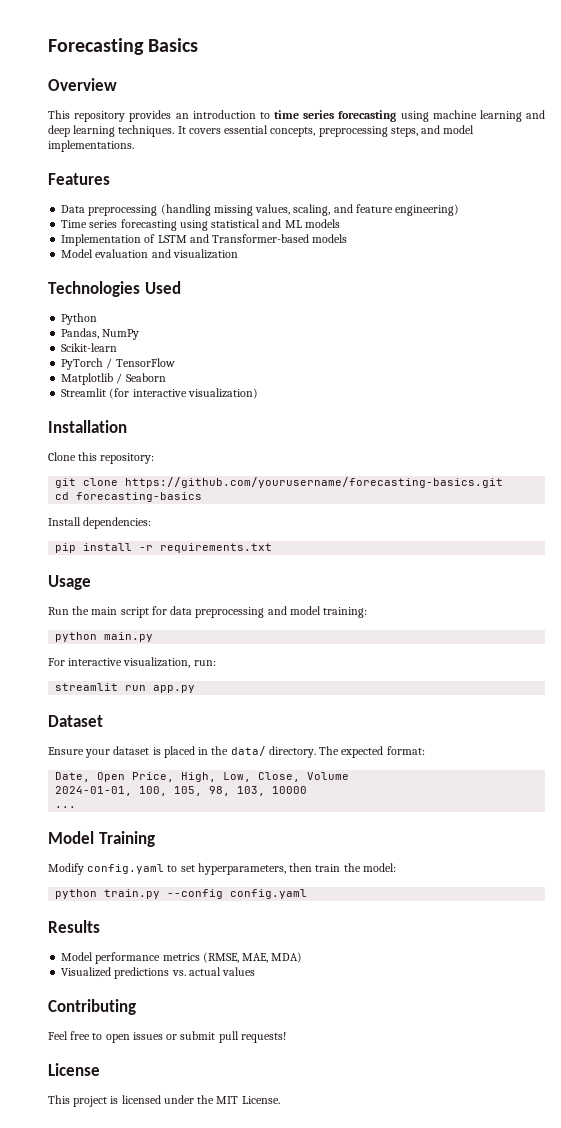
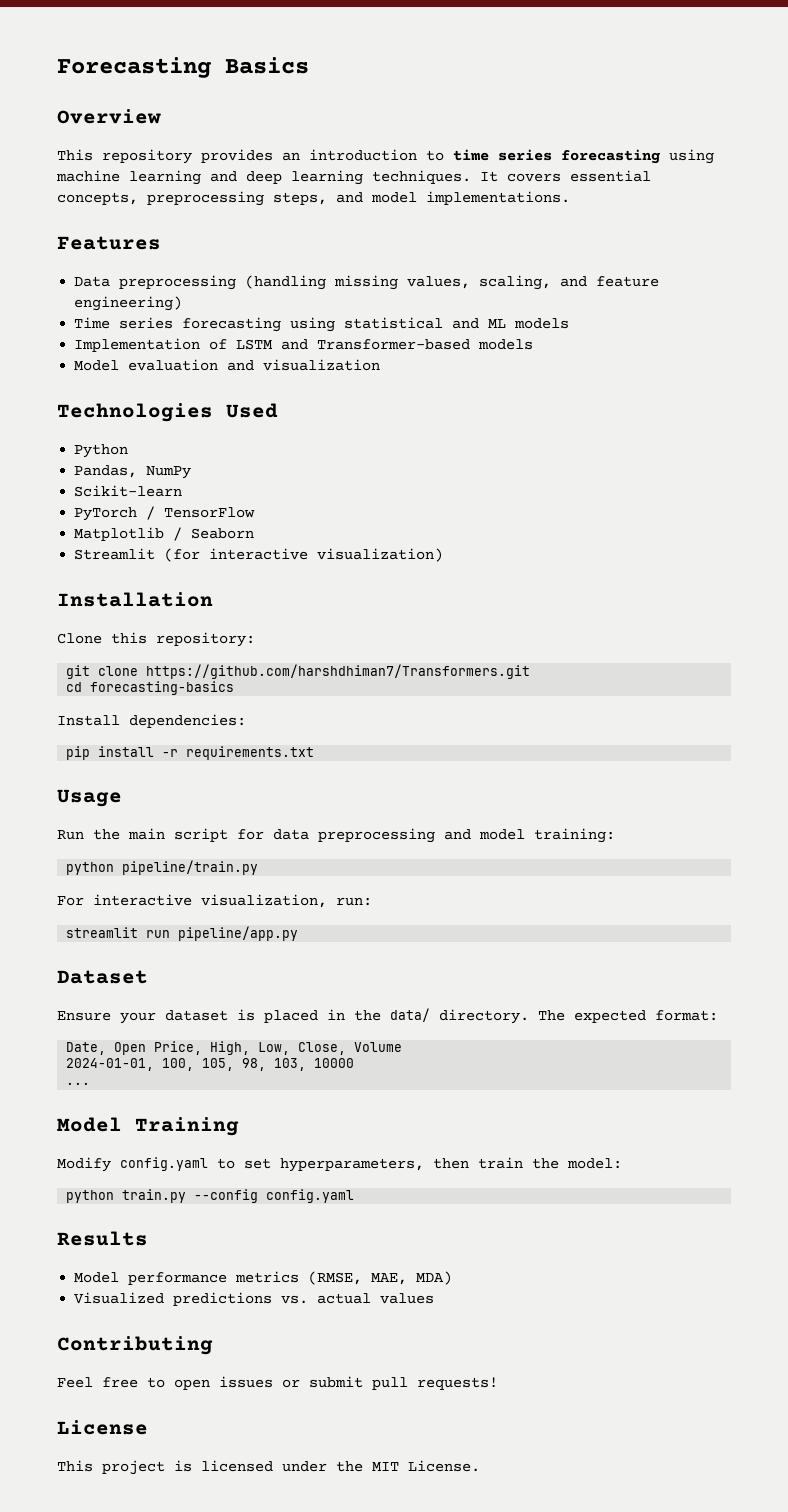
- git clone https://github.com/yourusername/forecasting-basics.git
+ git clone https://github.com/harshdhiman7/Transformers.git
- python main.py
+ python pipeline/train.py
- streamlit run app.py
+ streamlit run pipeline/app.py

